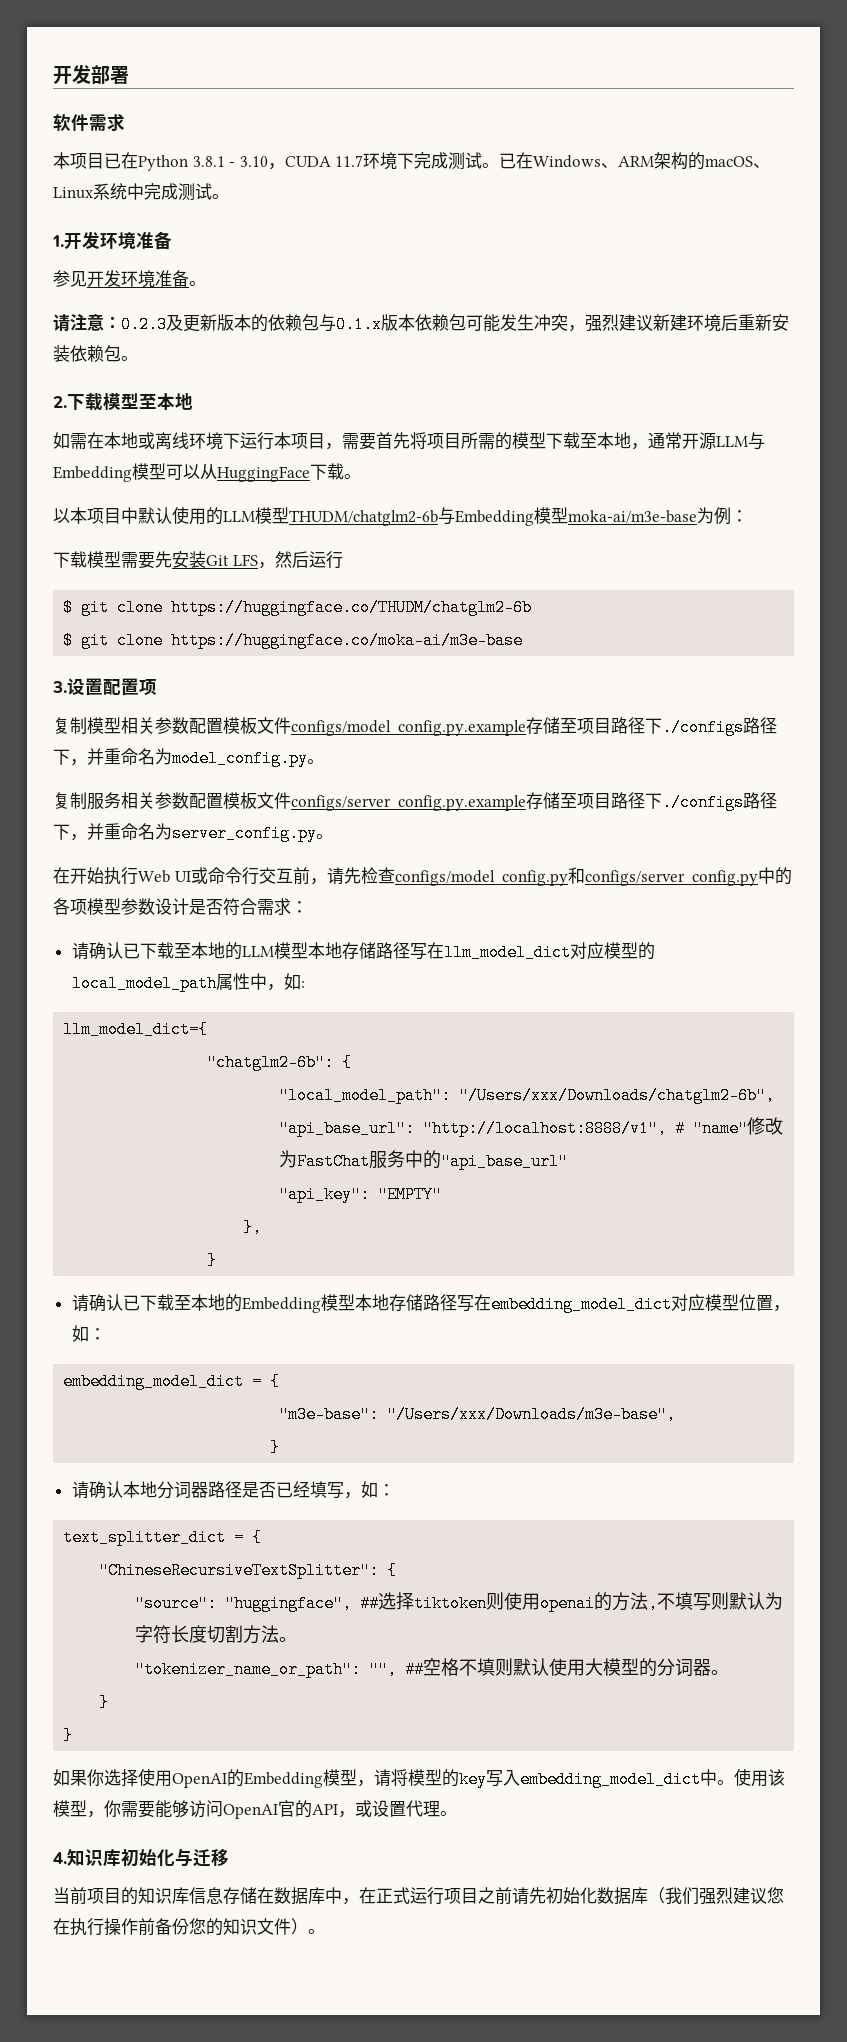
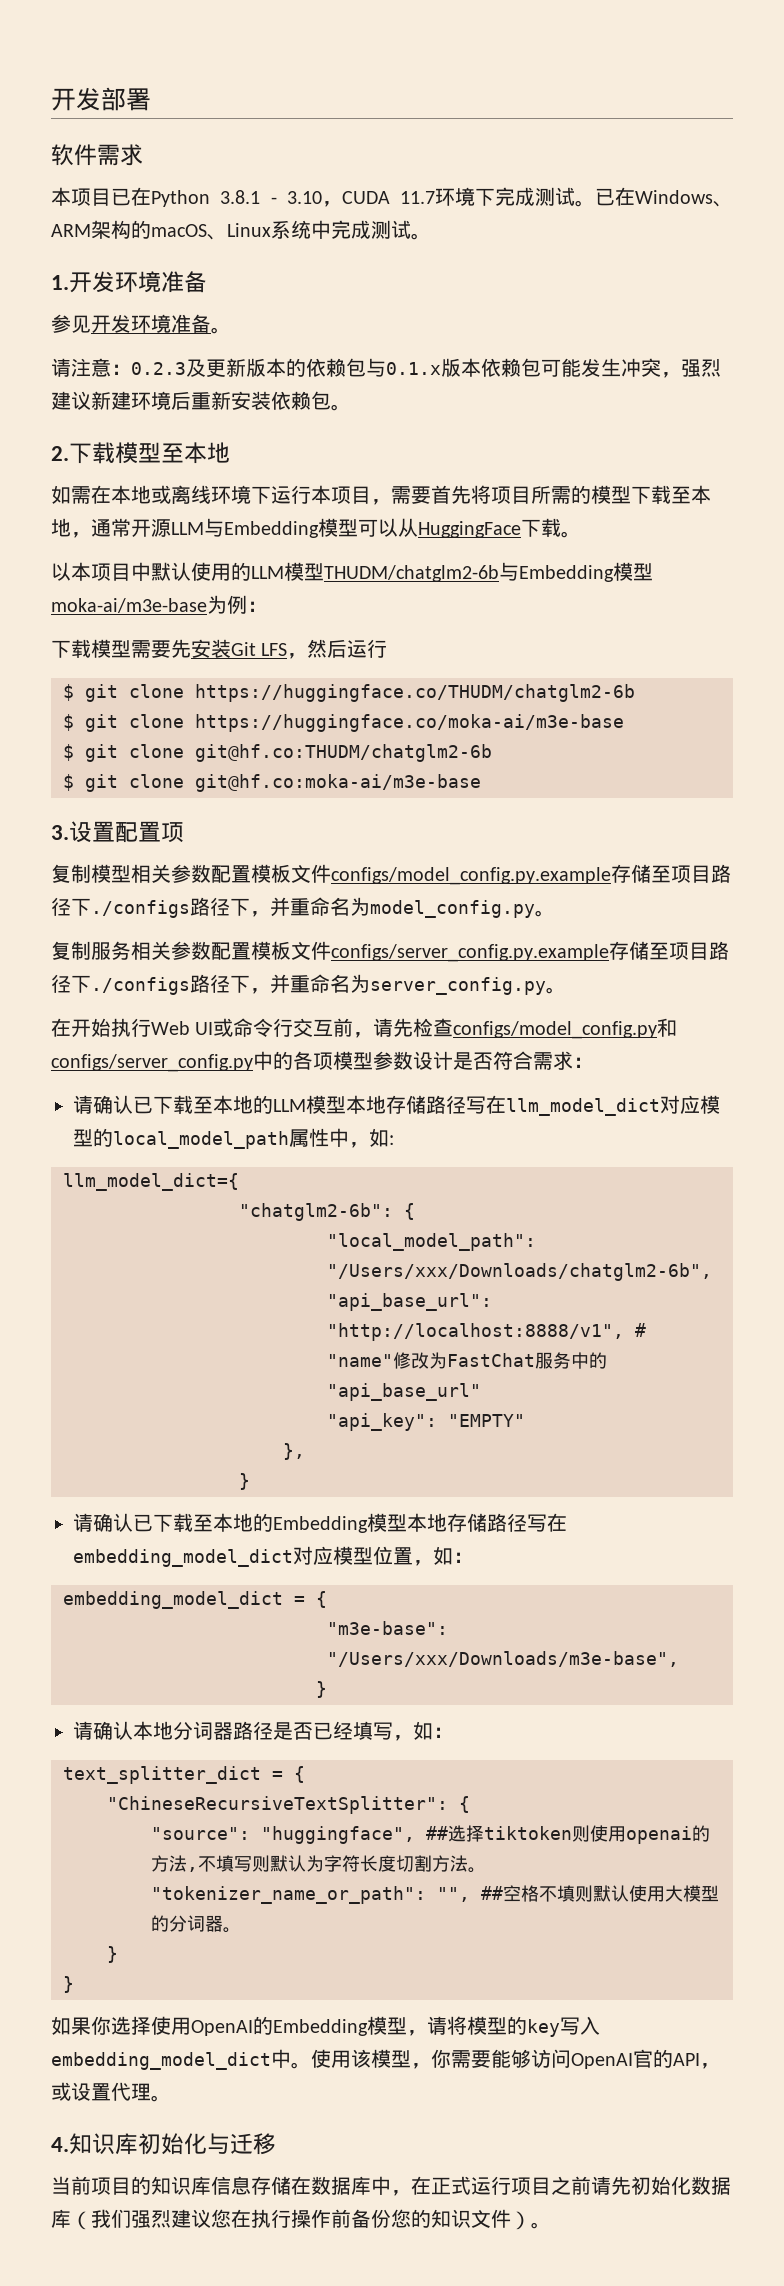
+ $ git clone git@hf.co:THUDM/chatglm2-6b
+ $ git clone git@hf.co:moka-ai/m3e-base

